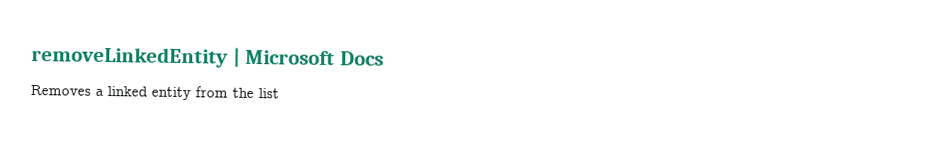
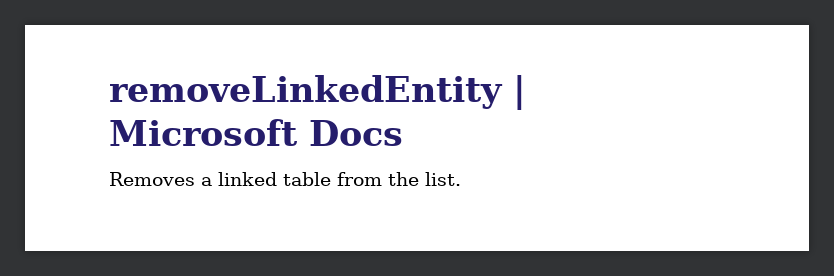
- Removes a linked entity from the list
+ Removes a linked table from the list.

